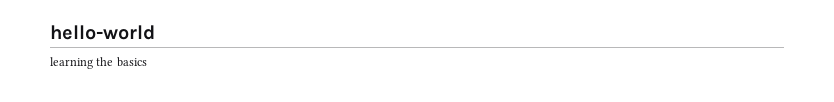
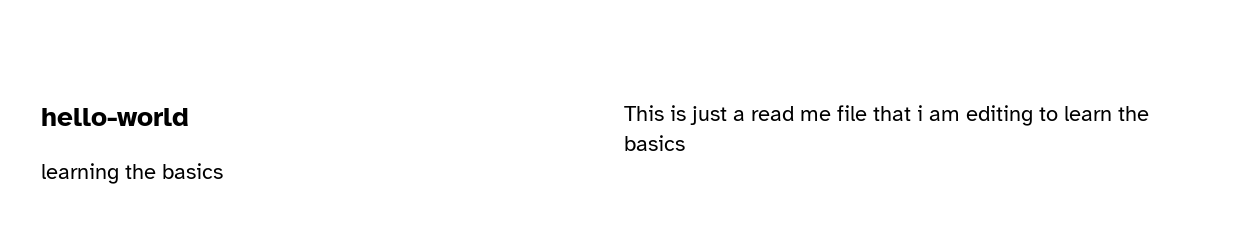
+ This is just a read me file that i am editing to learn the basics

